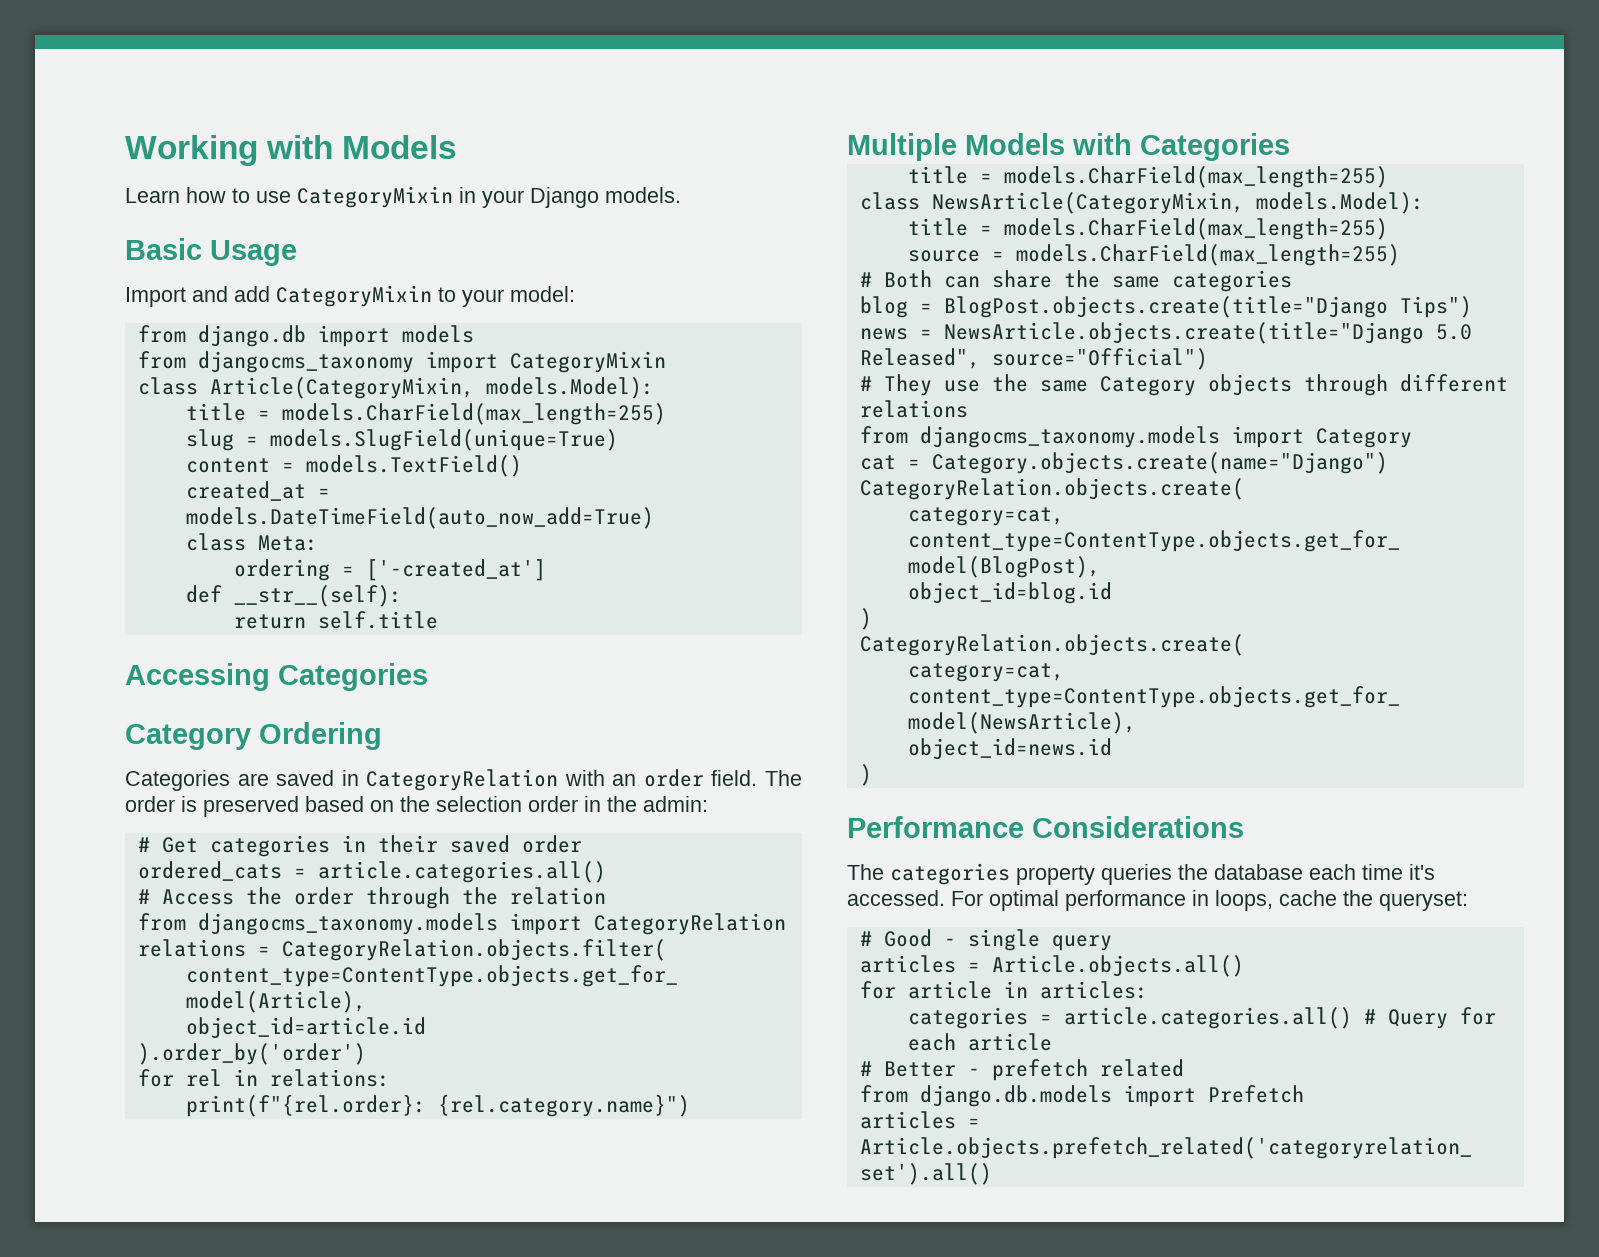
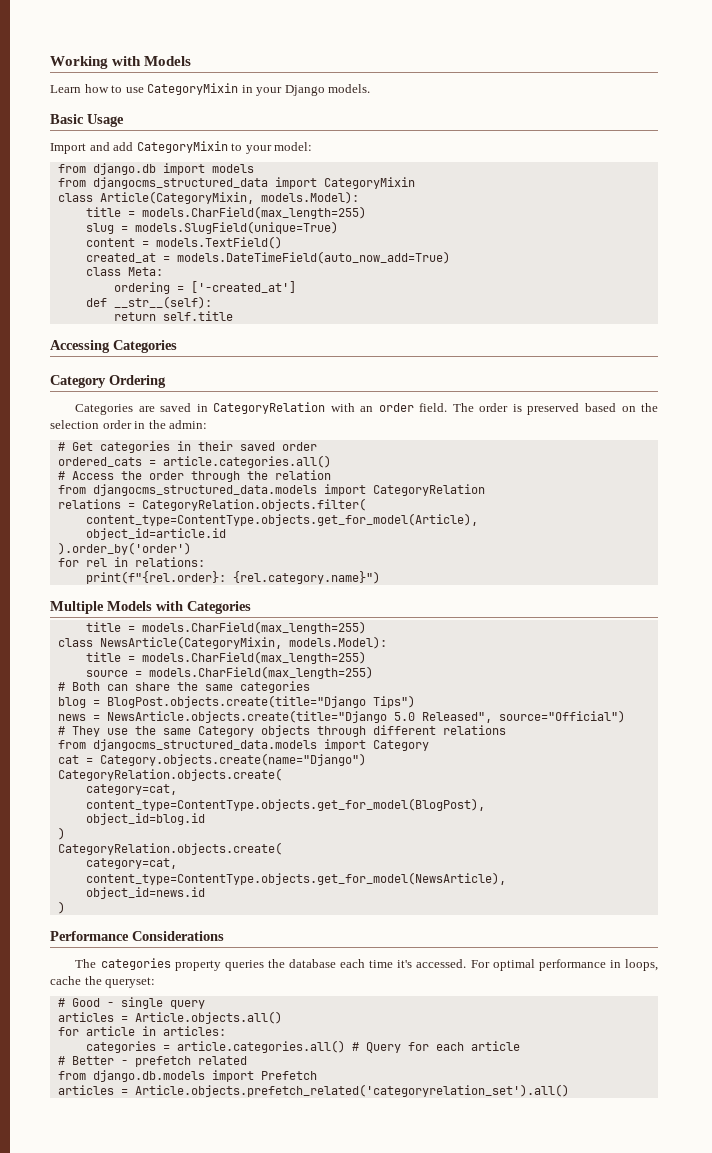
- from djangocms_taxonomy import CategoryMixin
+ from djangocms_structured_data import CategoryMixin
- from djangocms_taxonomy.models import CategoryRelation
+ from djangocms_structured_data.models import CategoryRelation
- from djangocms_taxonomy.models import Category
+ from djangocms_structured_data.models import Category

